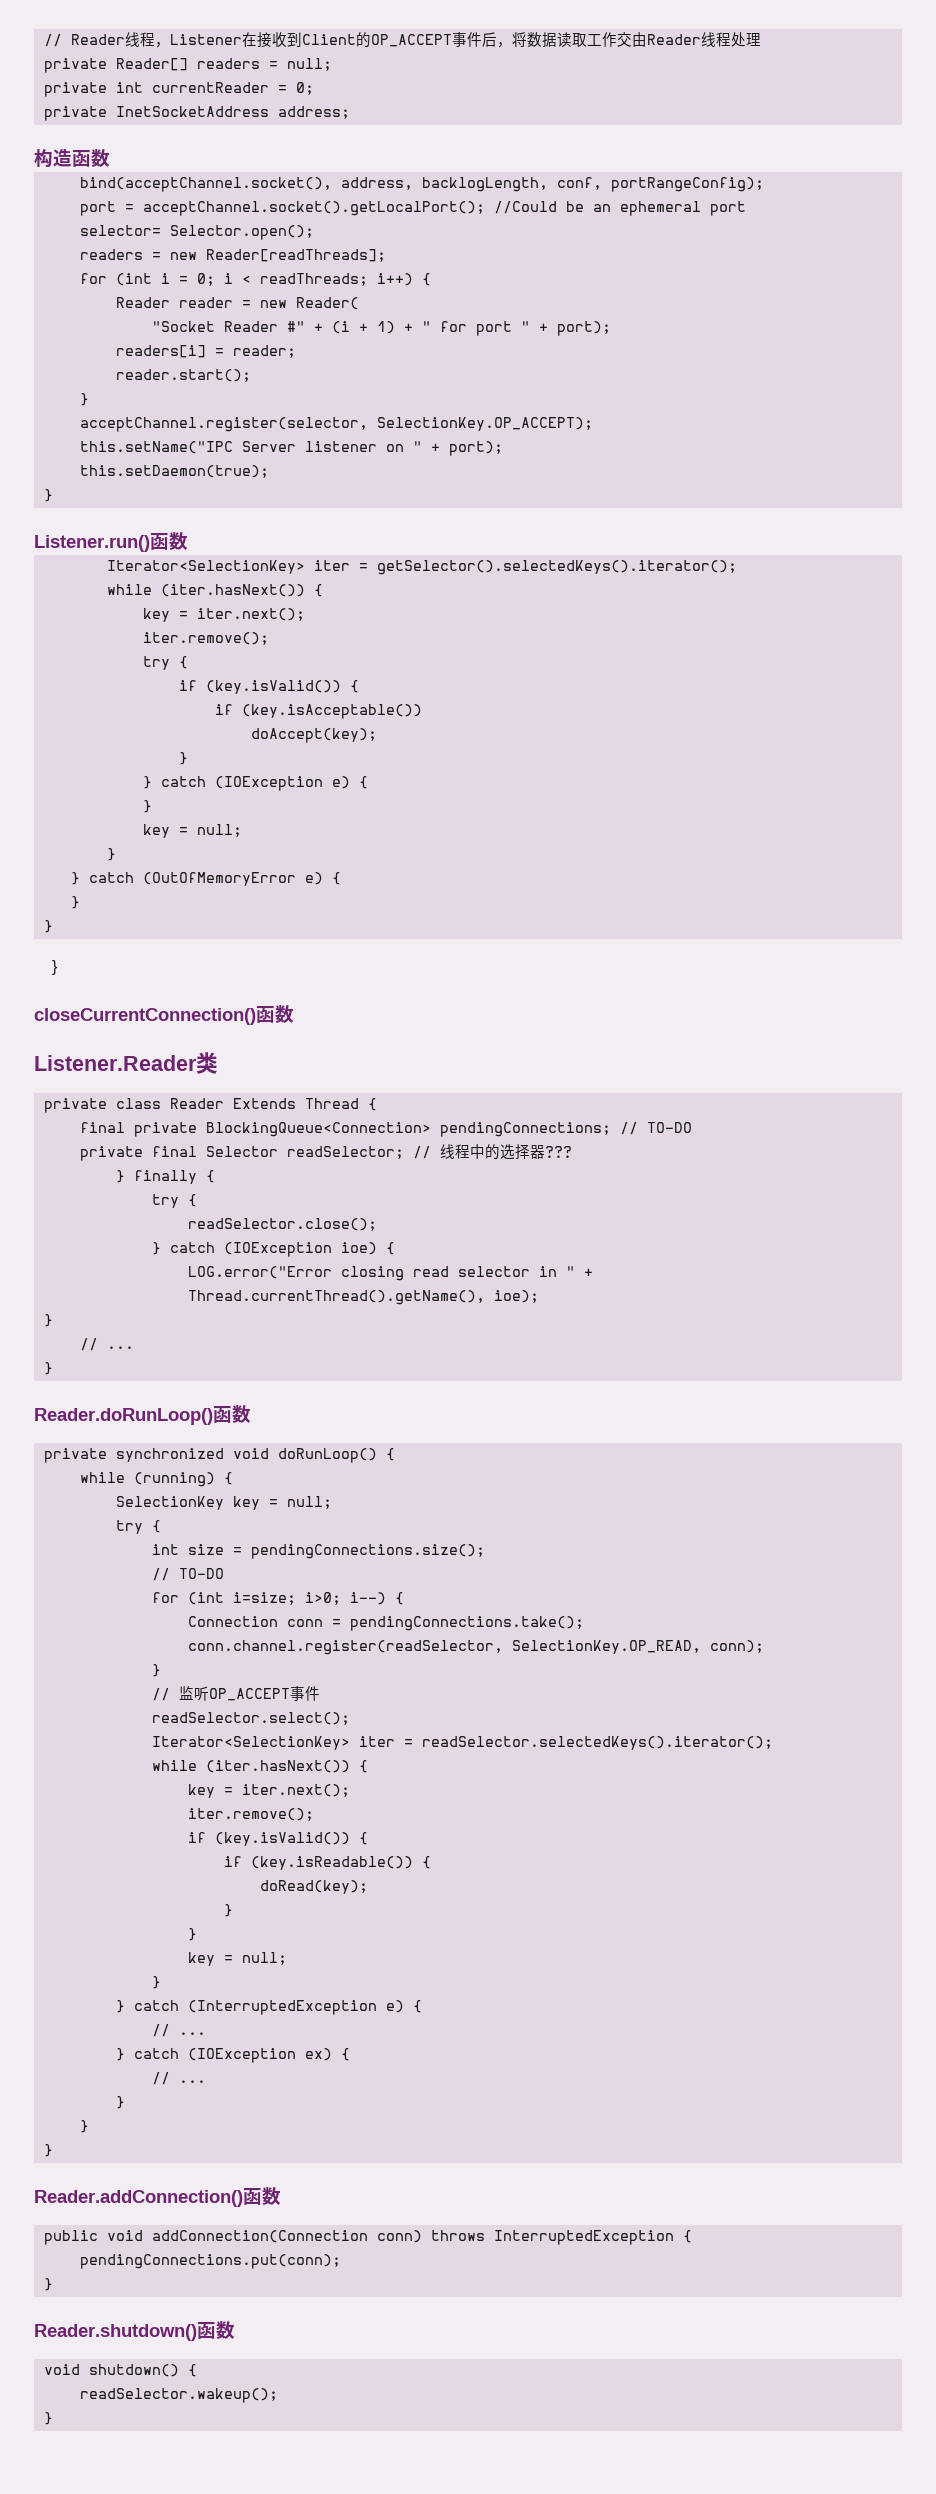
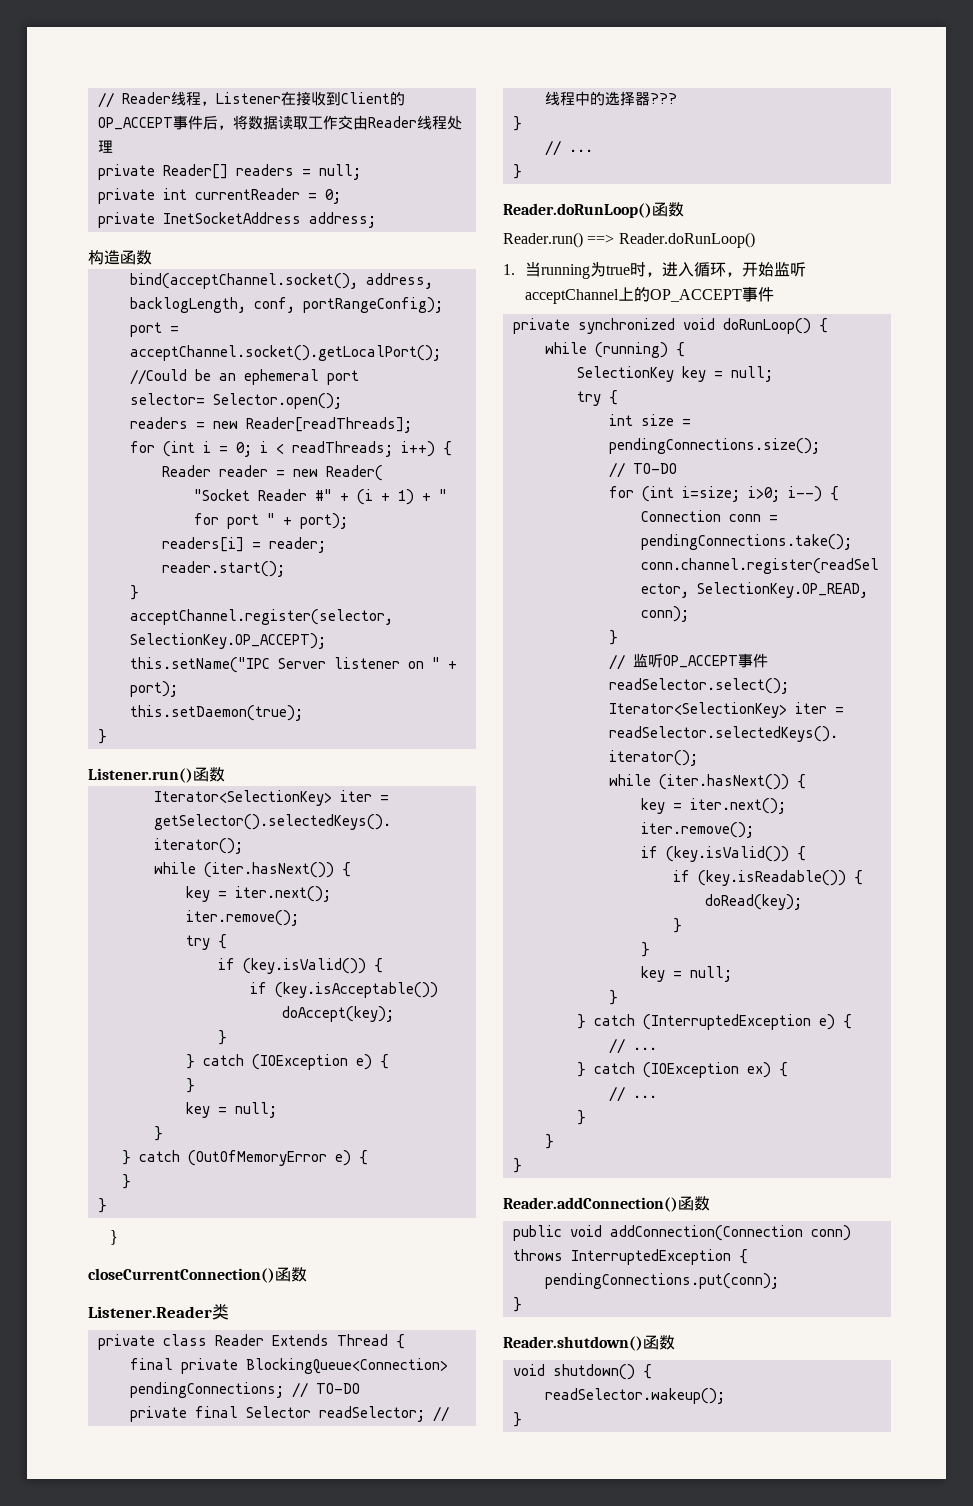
- } finally {
- try {
- readSelector.close();
- } catch (IOException ioe) {
- LOG.error("Error closing read selector in " + Thread.currentThread().getName(), ioe);
+ Reader.run() ==> Reader.doRunLoop()
+ 1.当running为true时，进入循环，开始监听acceptChannel上的OP_ACCEPT事件

